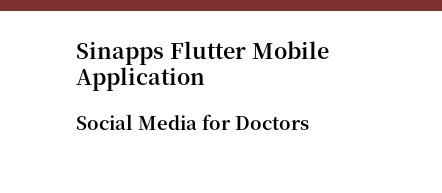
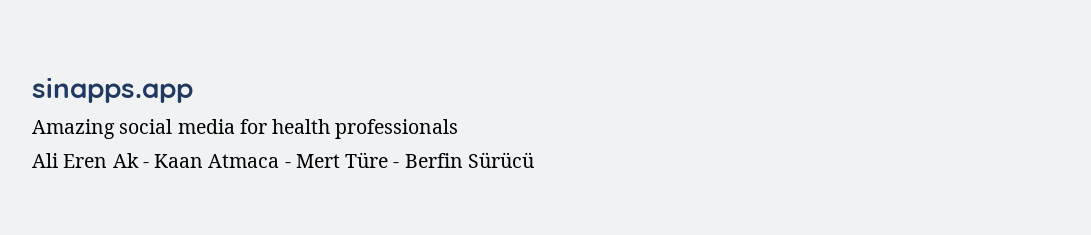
- Sinapps Flutter Mobile Application
- Social Media for Doctors
+ sinapps.app
+ Amazing social media for health professionals
+ Ali Eren Ak - Kaan Atmaca - Mert Türe - Berfin Sürücü

